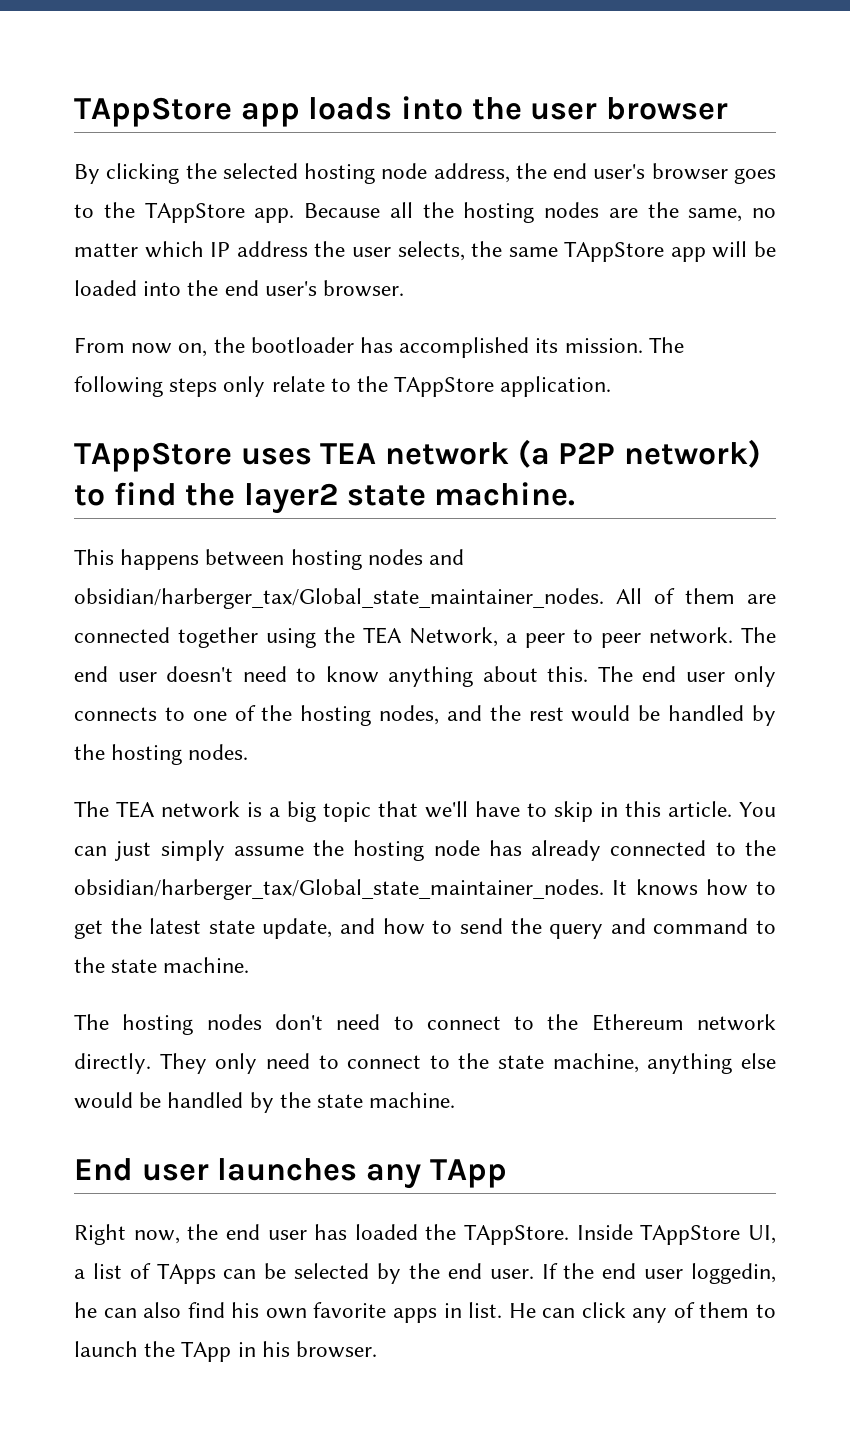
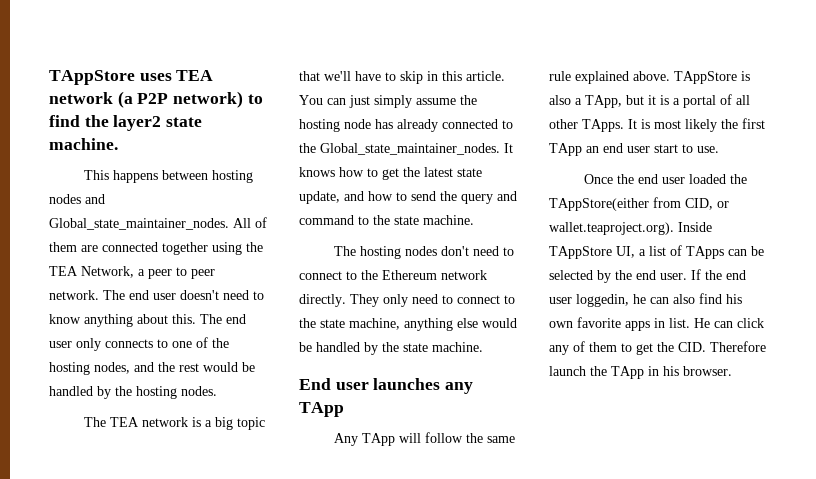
- TAppStore app loads into the user browser
- By clicking the selected hosting node address, the end user's browser goes to the TAppStore app. Because all the hosting nodes are the same, no matter which IP address the user selects, the same TAppStore app will be loaded into the end user's browser.
- From now on, the bootloader has accomplished its mission. The following steps only relate to the TAppStore application.
- This happens between hosting nodes and obsidian/harberger_tax/Global_state_maintainer_nodes.
+ This happens between hosting nodes and Global_state_maintainer_nodes.
- You can just simply assume the hosting node has already connected to the obsidian/harberger_tax/Global_state_maintainer_nodes.
+ You can just simply assume the hosting node has already connected to the Global_state_maintainer_nodes.
- Right now, the end user has loaded the TAppStore. Inside TAppStore UI, a list of TApps can be selected by the end user.
+ Any TApp will follow the same rule explained above. TAppStore is also a TApp, but it is a portal of all other TApps. It is most likely the first TApp an end user start to use.
+ Once the end user loaded the TAppStore(either from CID, or wallet.teaproject.org). Inside TAppStore UI, a list of TApps can be selected by the end user.
- He can click any of them to launch the TApp in his browser.
+ He can click any of them to get the CID. Therefore launch the TApp in his browser.

